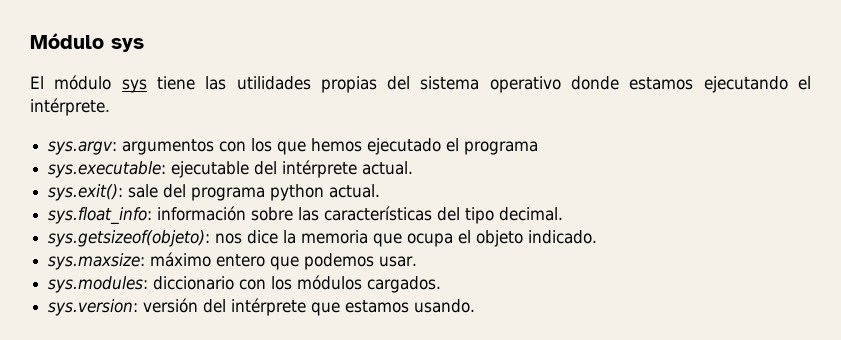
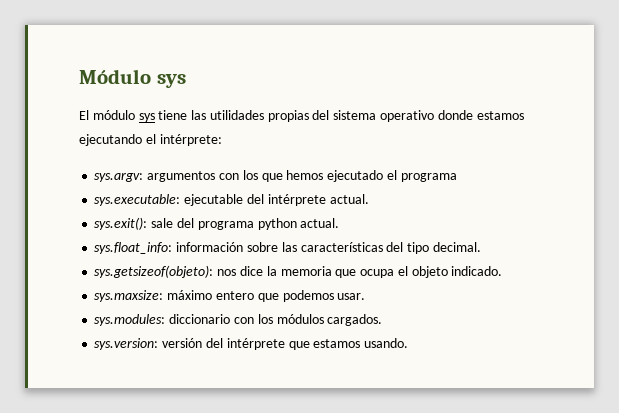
- El módulo sys tiene las utilidades propias del sistema operativo donde estamos ejecutando el intérprete.
+ El módulo sys tiene las utilidades propias del sistema operativo donde estamos ejecutando el intérprete:

